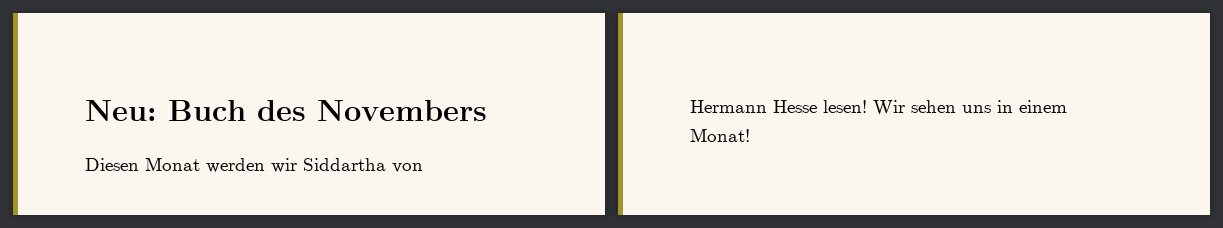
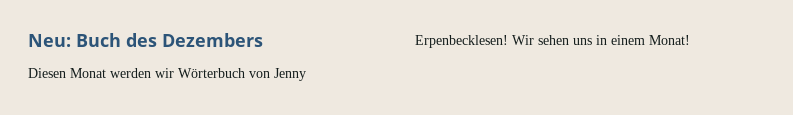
- Neu: Buch des Novembers
+ Neu: Buch des Dezembers
- Diesen Monat werden wir Siddartha von Hermann Hesse lesen!
+ Diesen Monat werden wir Wörterbuch von Jenny Erpenbecklesen!

